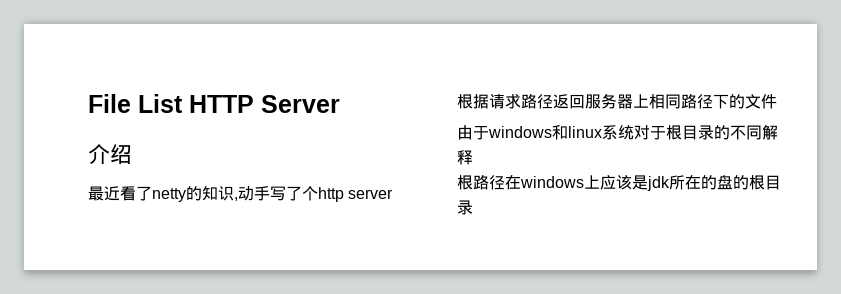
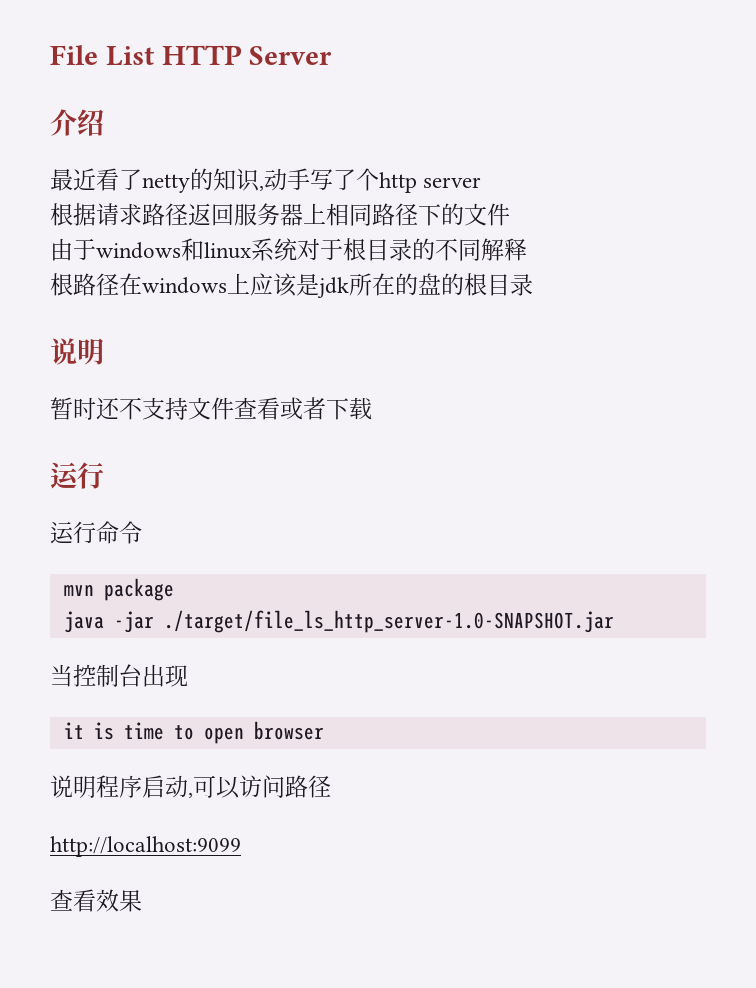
  根路径在windows上应该是jdk所在的盘的根目录
+ 说明
+ 暂时还不支持文件查看或者下载
+ 运行
+ 运行命令
+ mvn package
+ java -jar ./target/file_ls_http_server-1.0-SNAPSHOT.jar
+ 当控制台出现
+ it is time to open browser
+ 说明程序启动,可以访问路径
+ http://localhost:9099
+ 查看效果

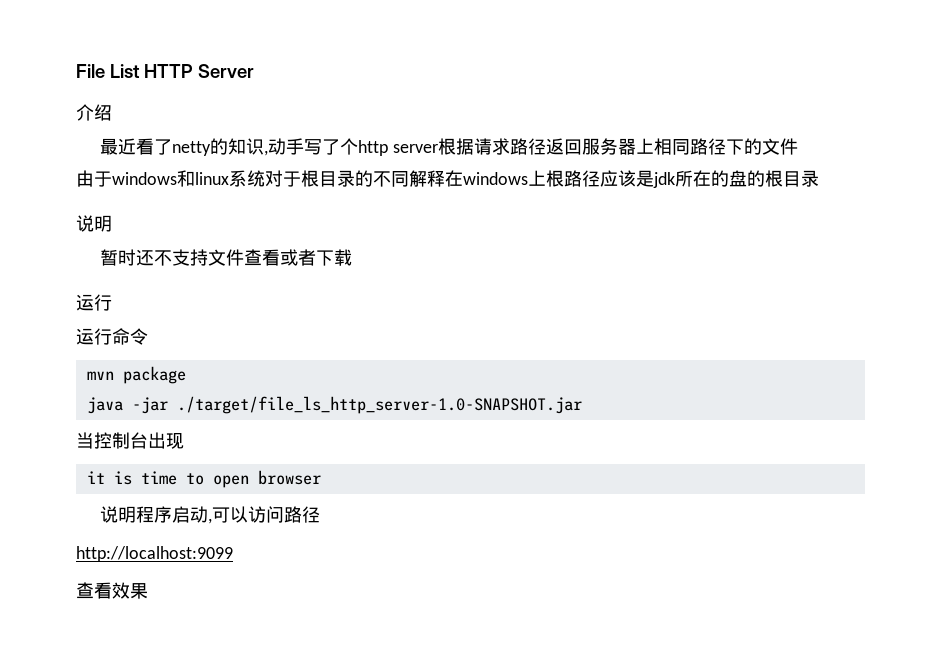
- 最近看了netty的知识,动手写了个http server
- 根据请求路径返回服务器上相同路径下的文件
+ 最近看了netty的知识,动手写了个http server根据请求路径返回服务器上相同路径下的文件
- 由于windows和linux系统对于根目录的不同解释
- 根路径在windows上应该是jdk所在的盘的根目录
+ 由于windows和linux系统对于根目录的不同解释在windows上根路径应该是jdk所在的盘的根目录

